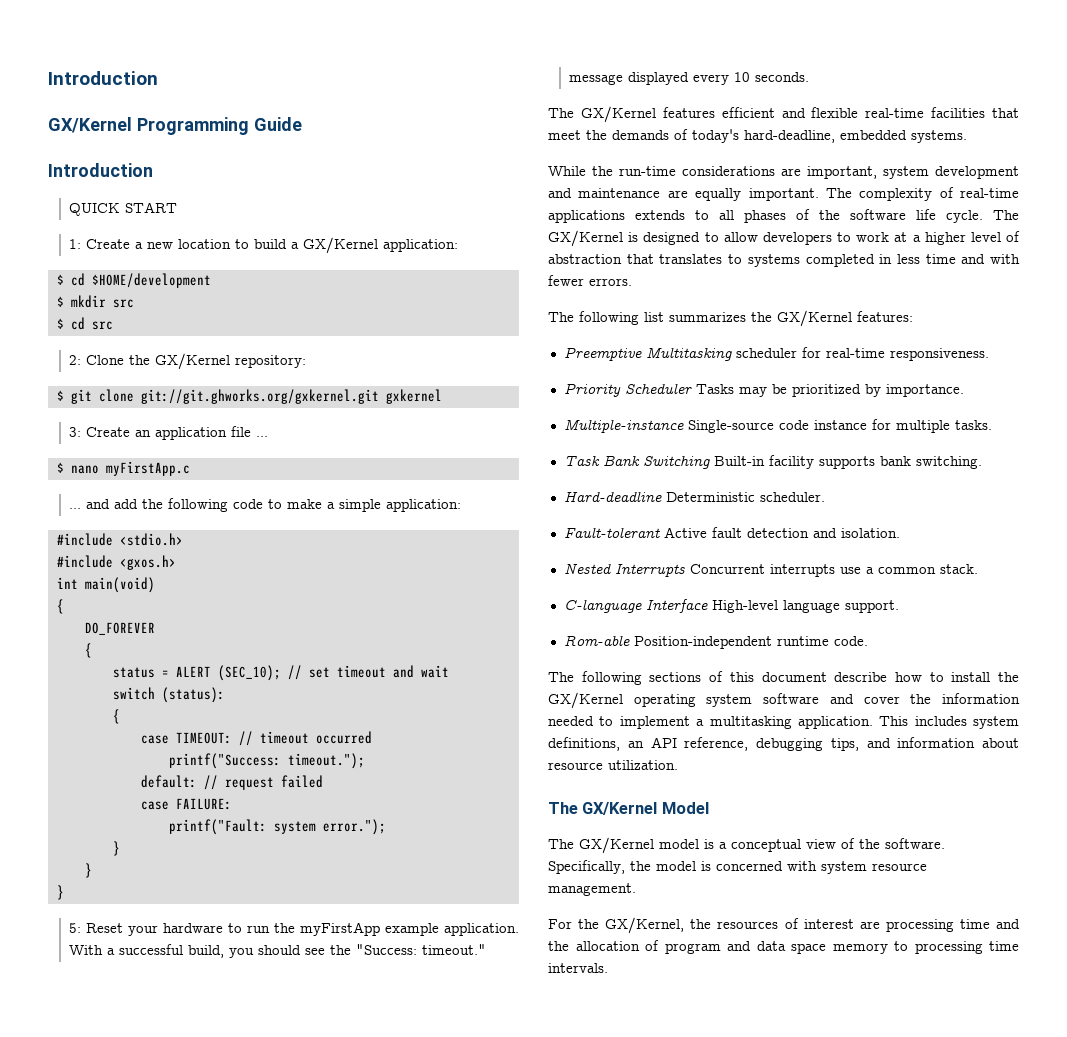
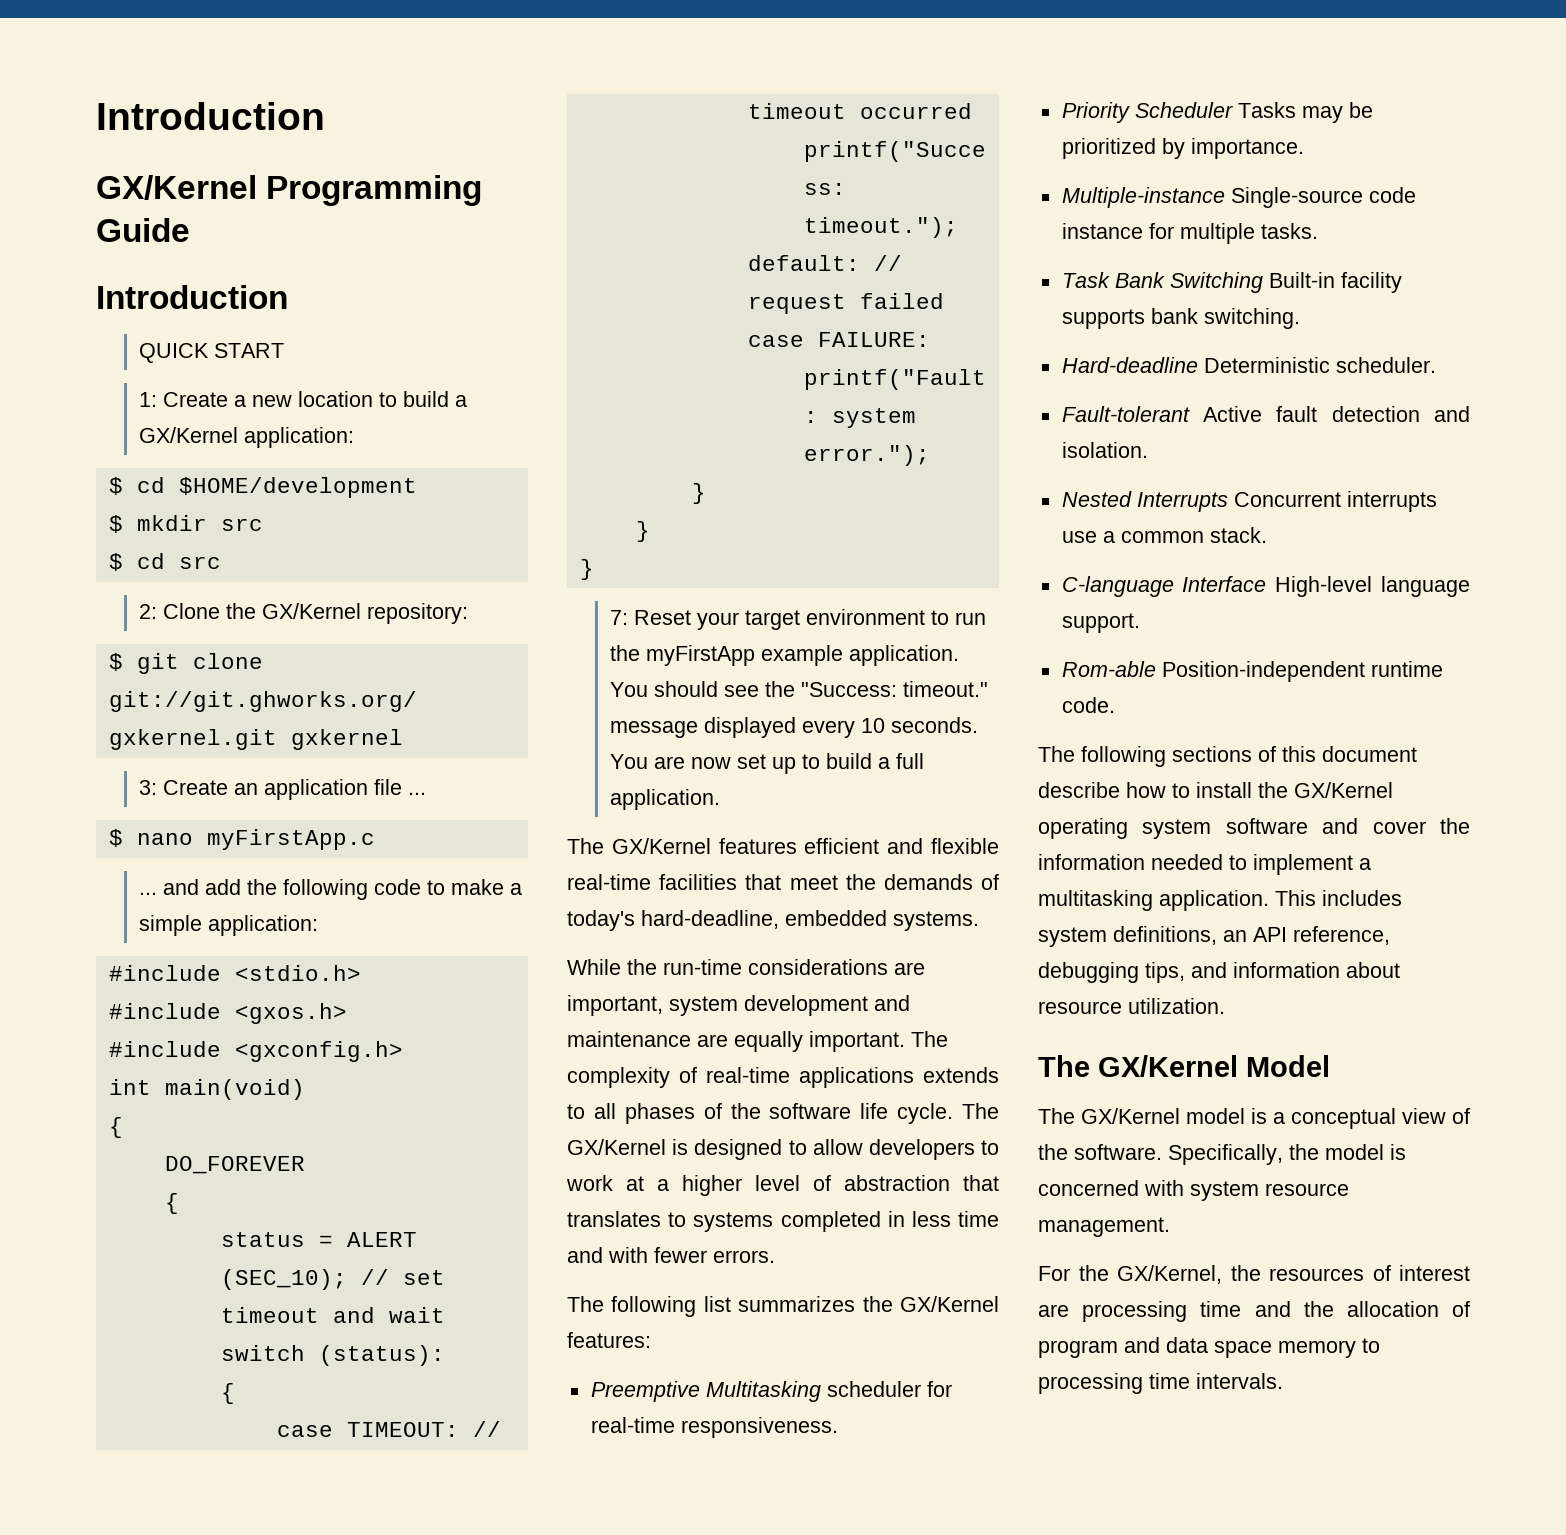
+ #include <gxconfig.h>
- 5: Reset your hardware to run the myFirstApp example application.
+ 7: Reset your target environment to run the myFirstApp example application.
- With a successful build, you should see the "Success: timeout." message displayed every 10 seconds.
+ You should see the "Success: timeout." message displayed every 10 seconds. You are now set up to build a full application.

